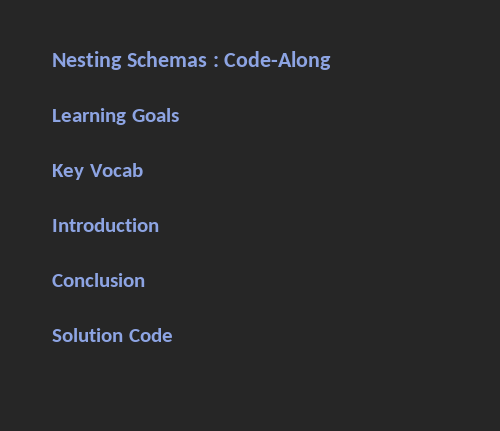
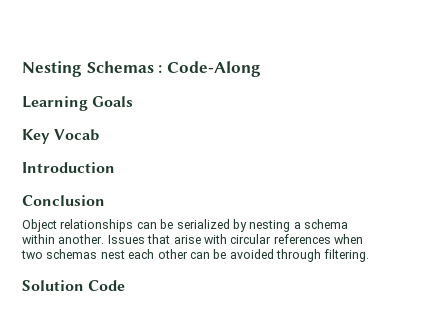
+ Object relationships can be serialized by nesting a schema within another. Issues that arise with circular references when two schemas nest each other can be avoided through filtering.

